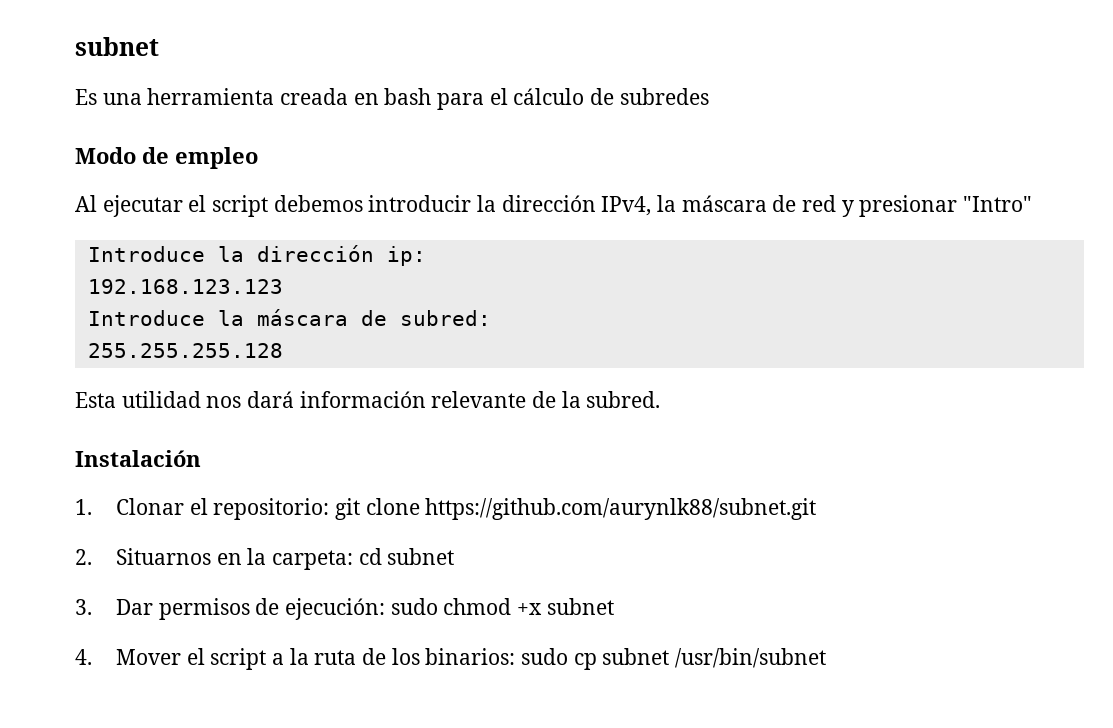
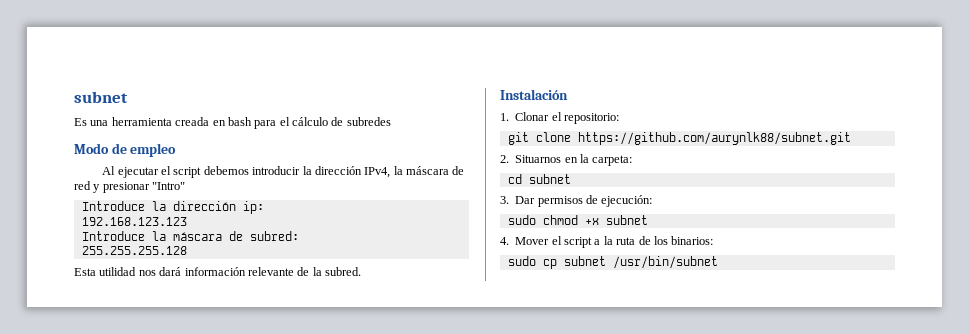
- 1. Clonar el repositorio: git clone https://github.com/aurynlk88/subnet.git
+ 1. Clonar el repositorio:
+ git clone https://github.com/aurynlk88/subnet.git
- 2. Situarnos en la carpeta: cd subnet
+ 2. Situarnos en la carpeta:
+ cd subnet
- 3. Dar permisos de ejecución: sudo chmod +x subnet
+ 3. Dar permisos de ejecución:
+ sudo chmod +x subnet
- 4. Mover el script a la ruta de los binarios: sudo cp subnet /usr/bin/subnet
+ 4. Mover el script a la ruta de los binarios:
+ sudo cp subnet /usr/bin/subnet

